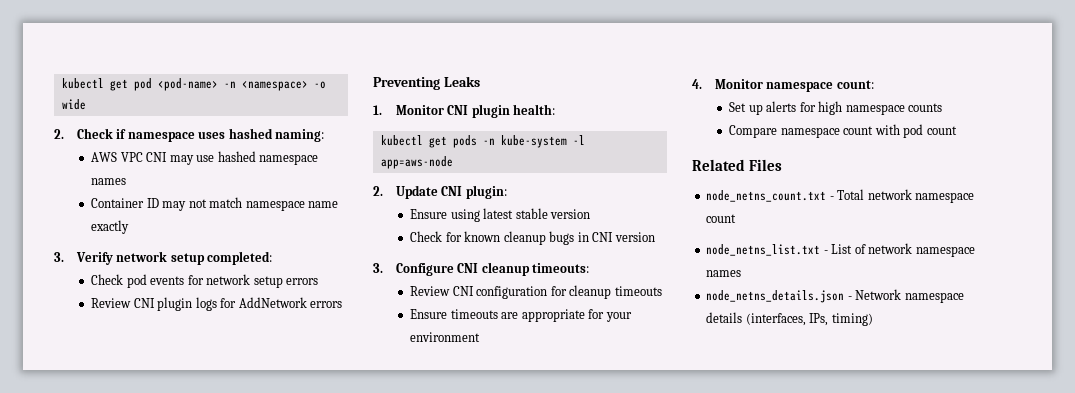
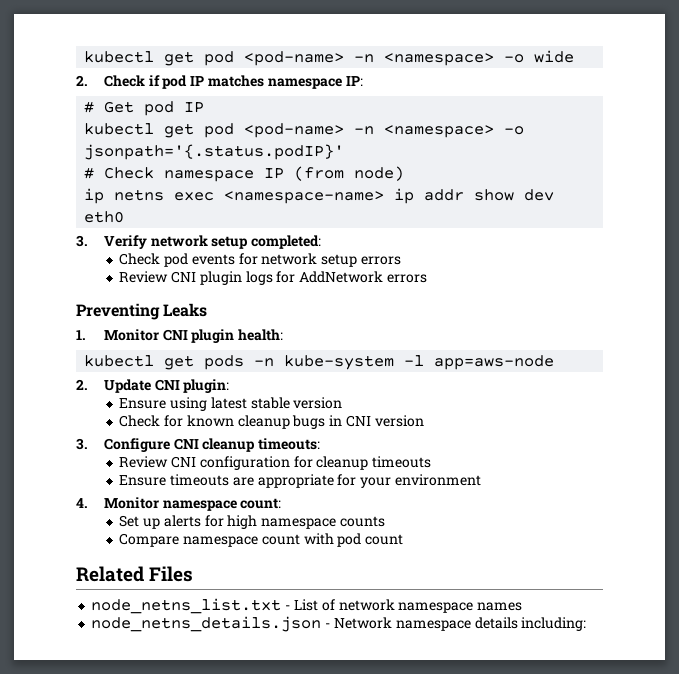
- 2. Check if namespace uses hashed naming:
- AWS VPC CNI may use hashed namespace names
- Container ID may not match namespace name exactly
+ 2. Check if pod IP matches namespace IP:
+ # Get pod IP
+ kubectl get pod <pod-name> -n <namespace> -o jsonpath='{.status.podIP}'
+ # Check namespace IP (from node)
+ ip netns exec <namespace-name> ip addr show dev eth0
- node_netns_count.txt - Total network namespace count
- node_netns_details.json - Network namespace details (interfaces, IPs, timing)
+ node_netns_details.json - Network namespace details including:

